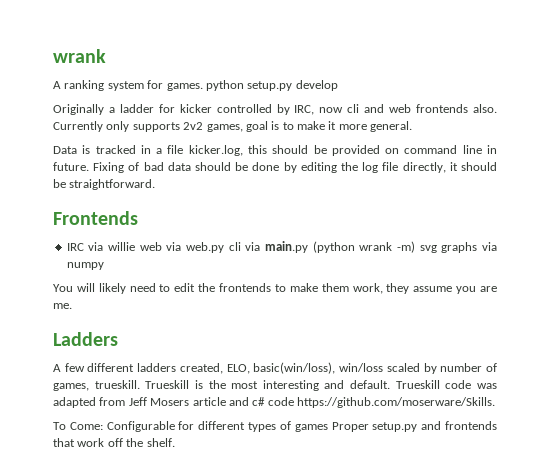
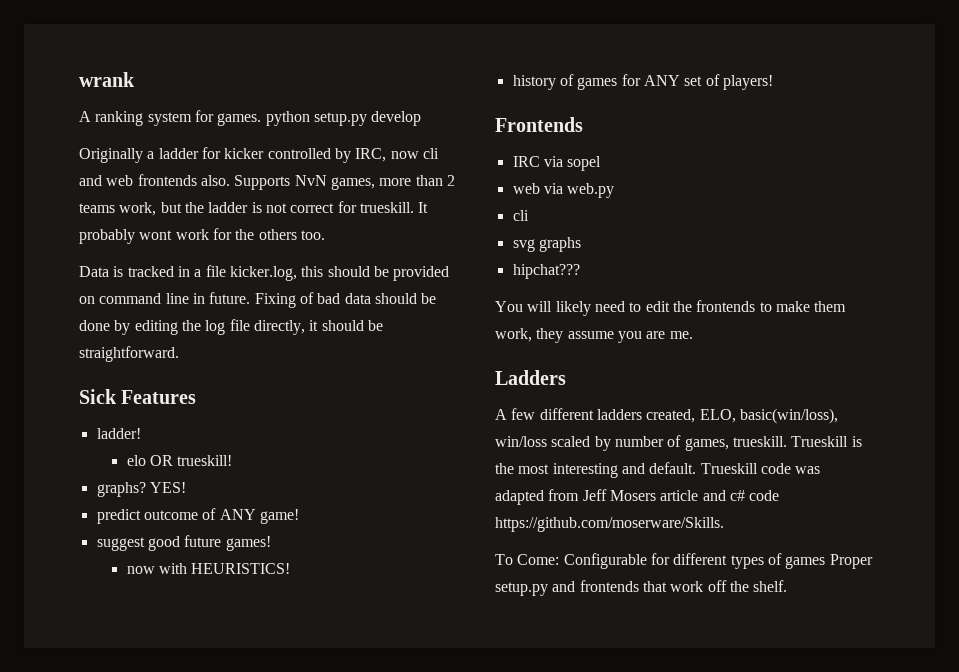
- Currently only supports 2v2 games, goal is to make it more general.
+ Supports NvN games, more than 2 teams work, but the ladder is not correct for trueskill. It probably wont work for the others too.
+ Sick Features
+ ladder!
+ elo OR trueskill!
+ graphs? YES!
+ predict outcome of ANY game!
+ suggest good future games!
+ now with HEURISTICS!
+ history of games for ANY set of players!
- IRC via willie web via web.py cli via main.py (python wrank -m) svg graphs via numpy
+ IRC via sopel
+ web via web.py
+ cli
+ svg graphs
+ hipchat???

